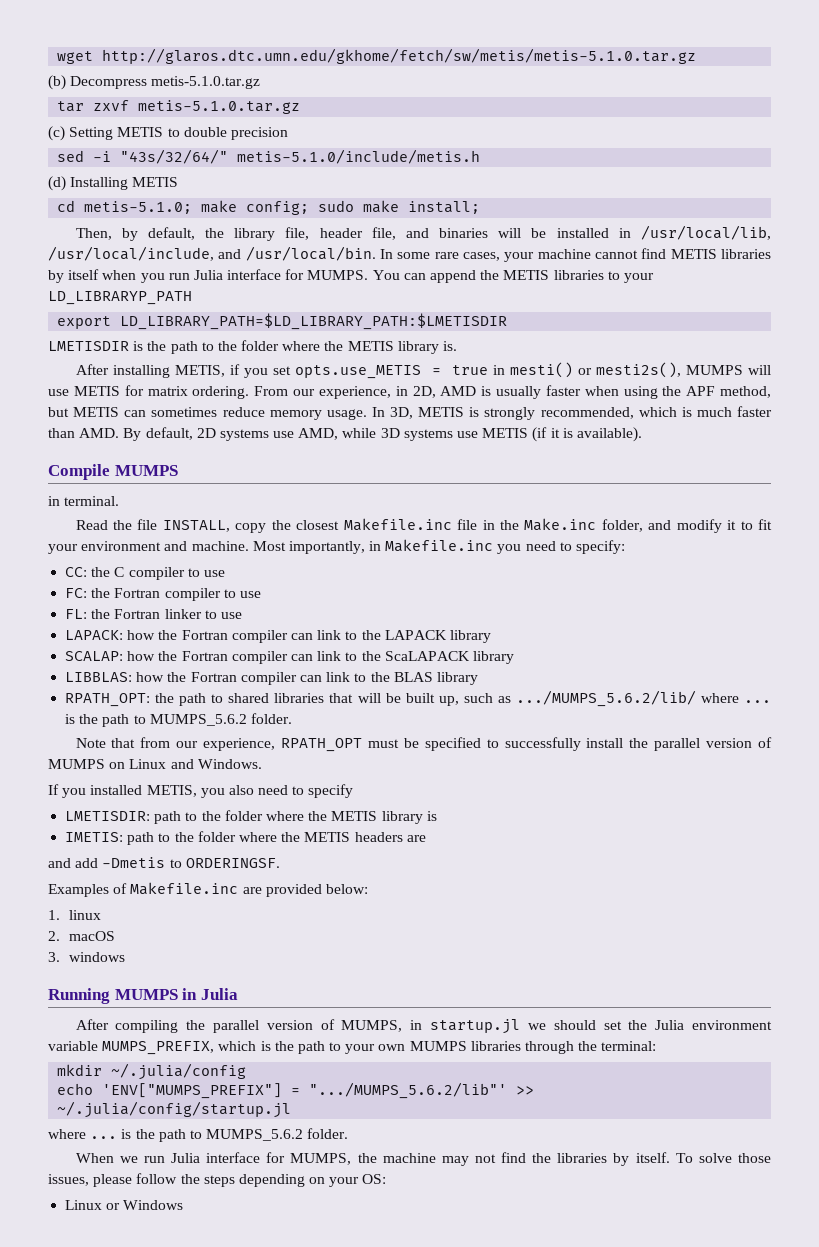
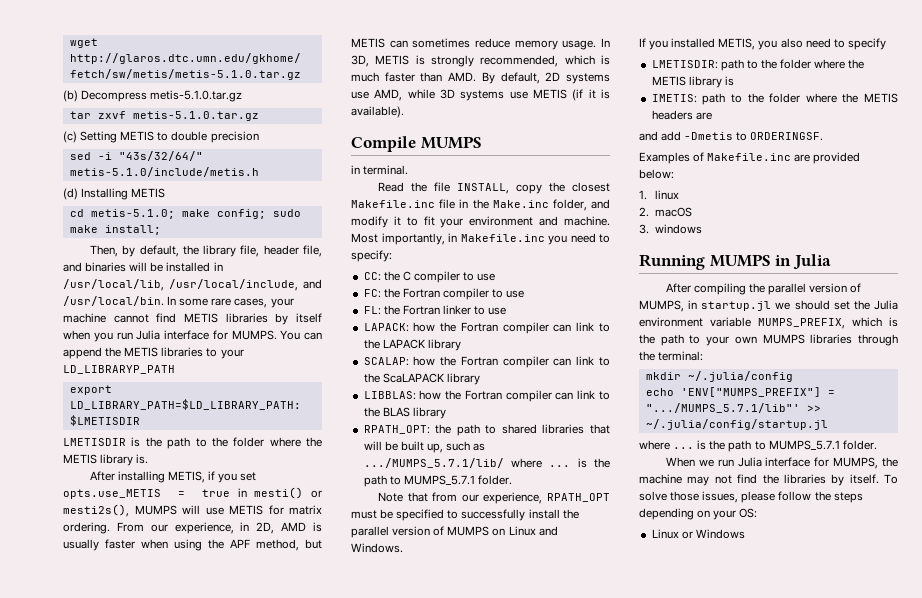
- RPATH_OPT: the path to shared libraries that will be built up, such as .../MUMPS_5.6.2/lib/ where ... is the path to MUMPS_5.6.2 folder.
+ RPATH_OPT: the path to shared libraries that will be built up, such as .../MUMPS_5.7.1/lib/ where ... is the path to MUMPS_5.7.1 folder.
- echo 'ENV["MUMPS_PREFIX"] = ".../MUMPS_5.6.2/lib"' >> ~/.julia/config/startup.jl
- where ... is the path to MUMPS_5.6.2 folder.
+ echo 'ENV["MUMPS_PREFIX"] = ".../MUMPS_5.7.1/lib"' >> ~/.julia/config/startup.jl
+ where ... is the path to MUMPS_5.7.1 folder.

